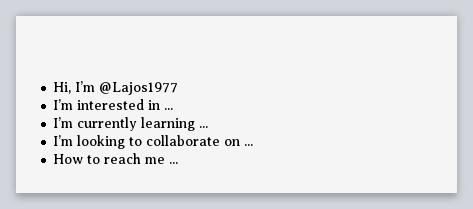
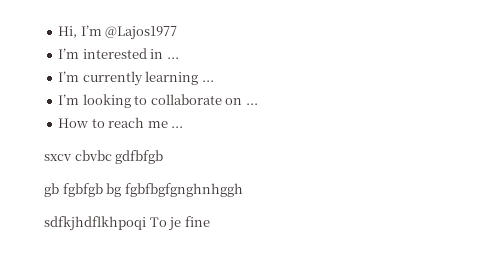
+ sxcv cbvbc gdfbfgb
+ gb fgbfgb bg fgbfbgfgnghnhggh
+ sdfkjhdflkhpoqi To je fine

